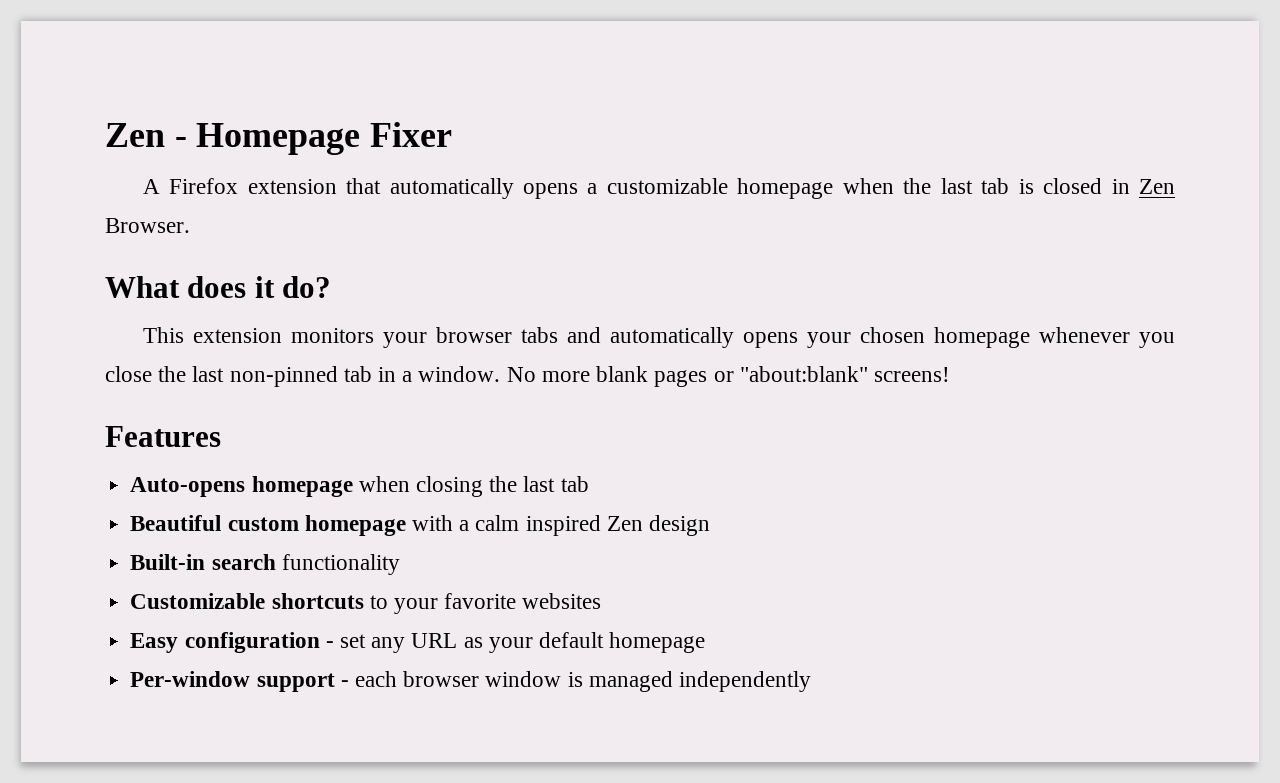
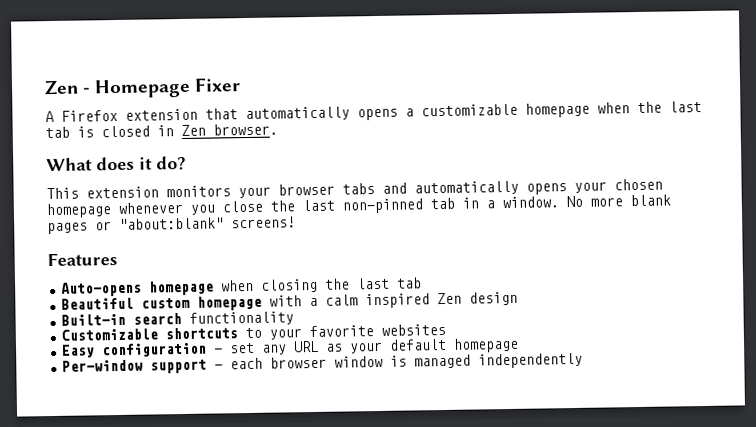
- A Firefox extension that automatically opens a customizable homepage when the last tab is closed in Zen Browser.
+ A Firefox extension that automatically opens a customizable homepage when the last tab is closed in Zen browser.

